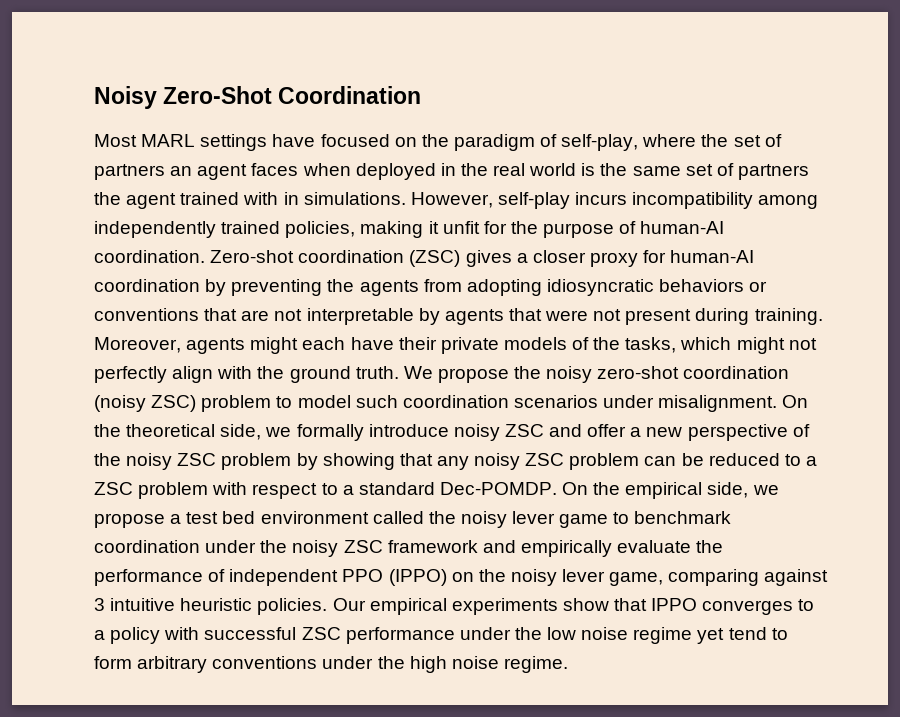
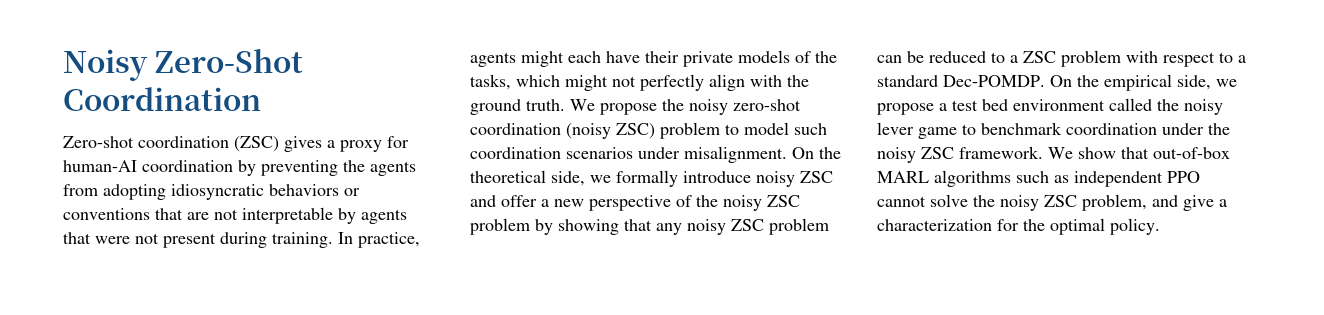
- Most MARL settings have focused on the paradigm of self-play, where the set of partners an agent faces when deployed in the real world is the same set of partners the agent trained with in simulations. However, self-play incurs incompatibility among independently trained policies, making it unfit for the purpose of human-AI coordination. Zero-shot coordination (ZSC) gives a closer proxy for human-AI coordination by preventing the agents from adopting idiosyncratic behaviors or conventions that are not interpretable by agents that were not present during training.
+ Zero-shot coordination (ZSC) gives a proxy for human-AI coordination by preventing the agents from adopting idiosyncratic behaviors or conventions that are not interpretable by agents that were not present during training.
- Moreover, agents might each have their private models of the tasks, which might not perfectly align with the ground truth.
+ In practice, agents might each have their private models of the tasks, which might not perfectly align with the ground truth.
- On the empirical side, we propose a test bed environment called the noisy lever game to benchmark coordination under the noisy ZSC framework and empirically evaluate the performance of independent PPO (IPPO) on the noisy lever game, comparing against 3 intuitive heuristic policies. Our empirical experiments show that IPPO converges to a policy with successful ZSC performance under the low noise regime yet tend to form arbitrary conventions under the high noise regime.
+ On the empirical side, we propose a test bed environment called the noisy lever game to benchmark coordination under the noisy ZSC framework. We show that out-of-box MARL algorithms such as independent PPO cannot solve the noisy ZSC problem, and give a characterization for the optimal policy.

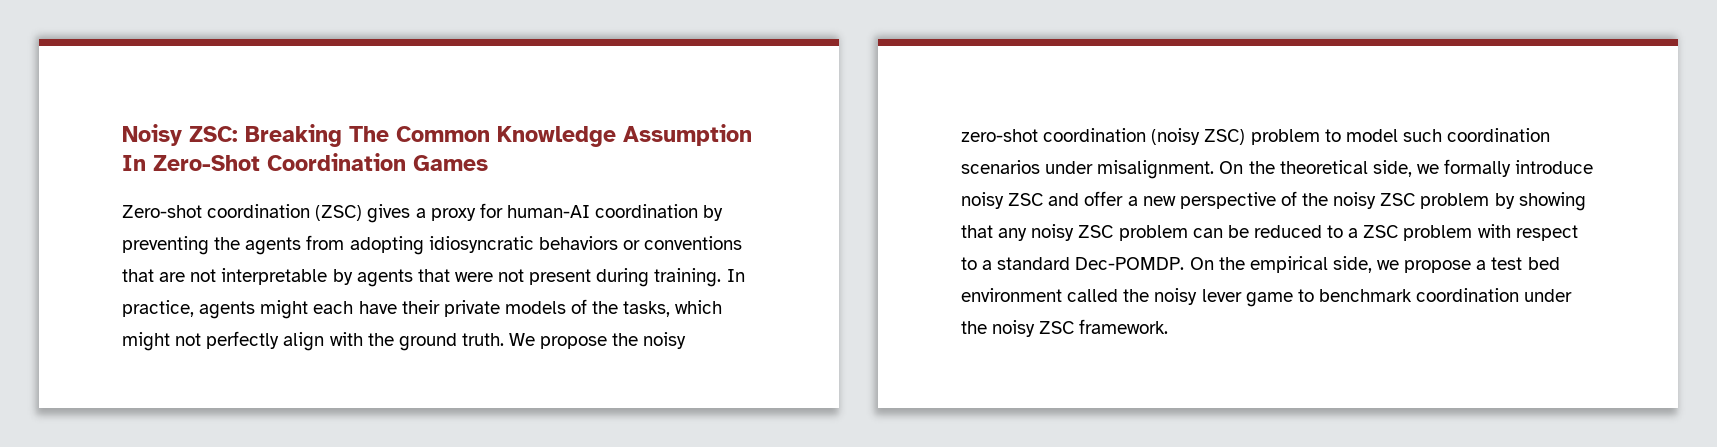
- Noisy Zero-Shot Coordination
+ Noisy ZSC: Breaking The Common Knowledge Assumption In Zero-Shot Coordination Games
- We show that out-of-box MARL algorithms such as independent PPO cannot solve the noisy ZSC problem, and give a characterization for the optimal policy.

